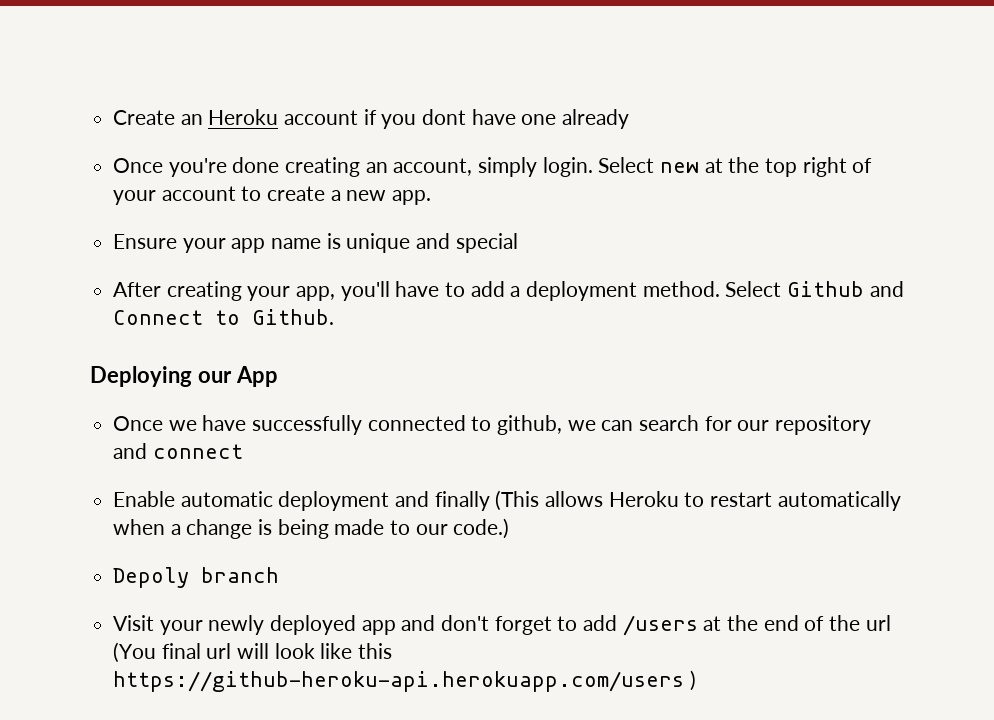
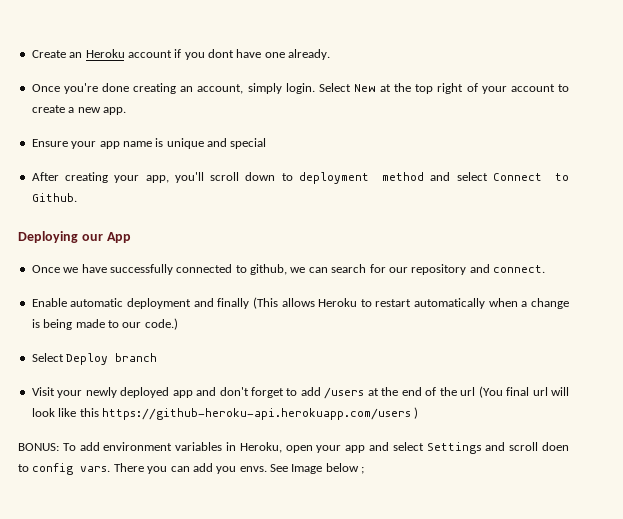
- Create an Heroku account if you dont have one already
+ Create an Heroku account if you dont have one already.
- Select new at the top right of your account to create a new app.
+ Select New at the top right of your account to create a new app.
- After creating your app, you'll have to add a deployment method. Select Github and Connect to Github.
+ After creating your app, you'll scroll down to deployment method and select Connect to Github.
- Once we have successfully connected to github, we can search for our repository and connect
+ Once we have successfully connected to github, we can search for our repository and connect.
- Depoly branch
+ Select Deploy branch
+ BONUS: To add environment variables in Heroku, open your app and select Settings and scroll doen to config vars. There you can add you envs. See Image below ;

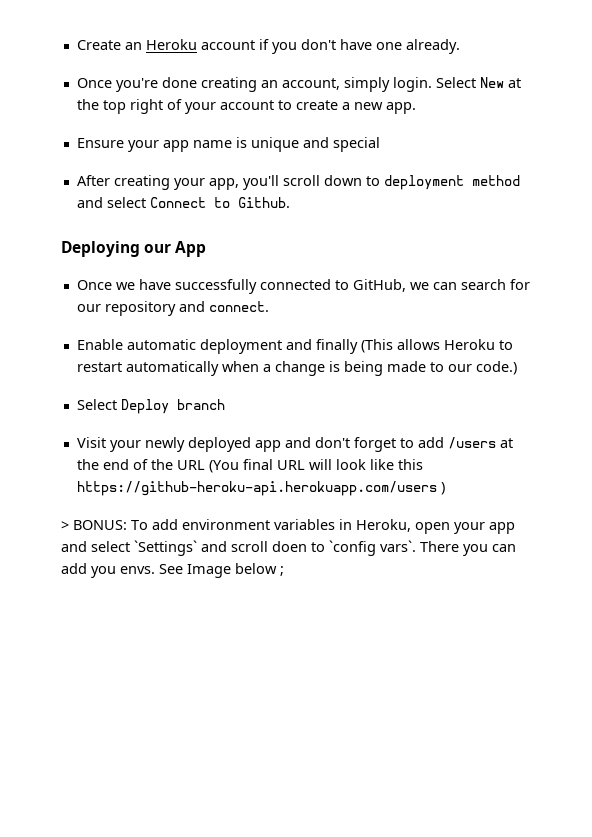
- Create an Heroku account if you dont have one already.
+ Create an Heroku account if you don't have one already.
- Once we have successfully connected to github, we can search for our repository and connect.
+ Once we have successfully connected to GitHub, we can search for our repository and connect.
- Visit your newly deployed app and don't forget to add /users at the end of the url (You final url will look like this https://github-heroku-api.herokuapp.com/users )
+ Visit your newly deployed app and don't forget to add /users at the end of the URL (You final URL will look like this https://github-heroku-api.herokuapp.com/users )
- BONUS: To add environment variables in Heroku, open your app and select Settings and scroll doen to config vars.
+ > BONUS: To add environment variables in Heroku, open your app and select `Settings` and scroll doen to `config vars`.

